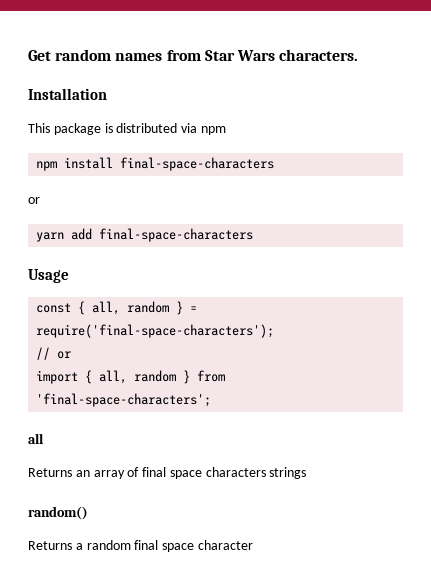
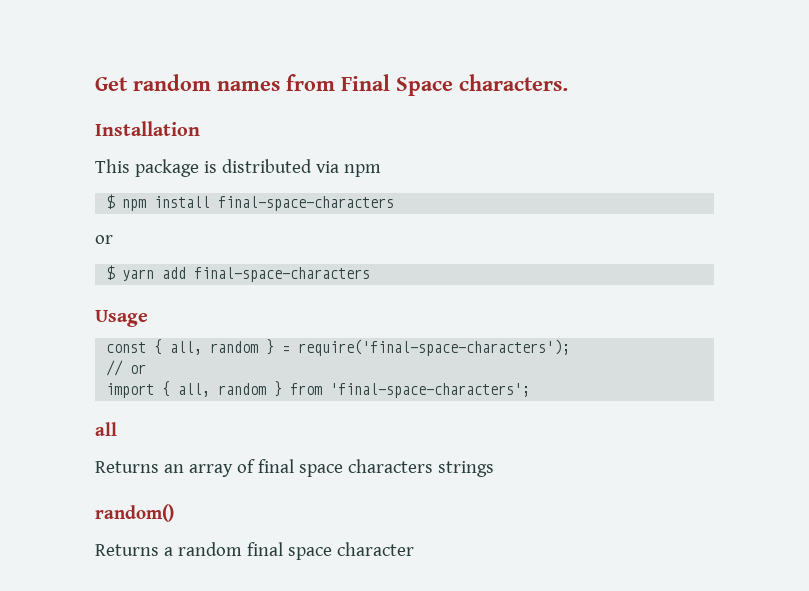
- Get random names from Star Wars characters.
+ Get random names from Final Space characters.
- npm install final-space-characters
+ $ npm install final-space-characters
- yarn add final-space-characters
+ $ yarn add final-space-characters

